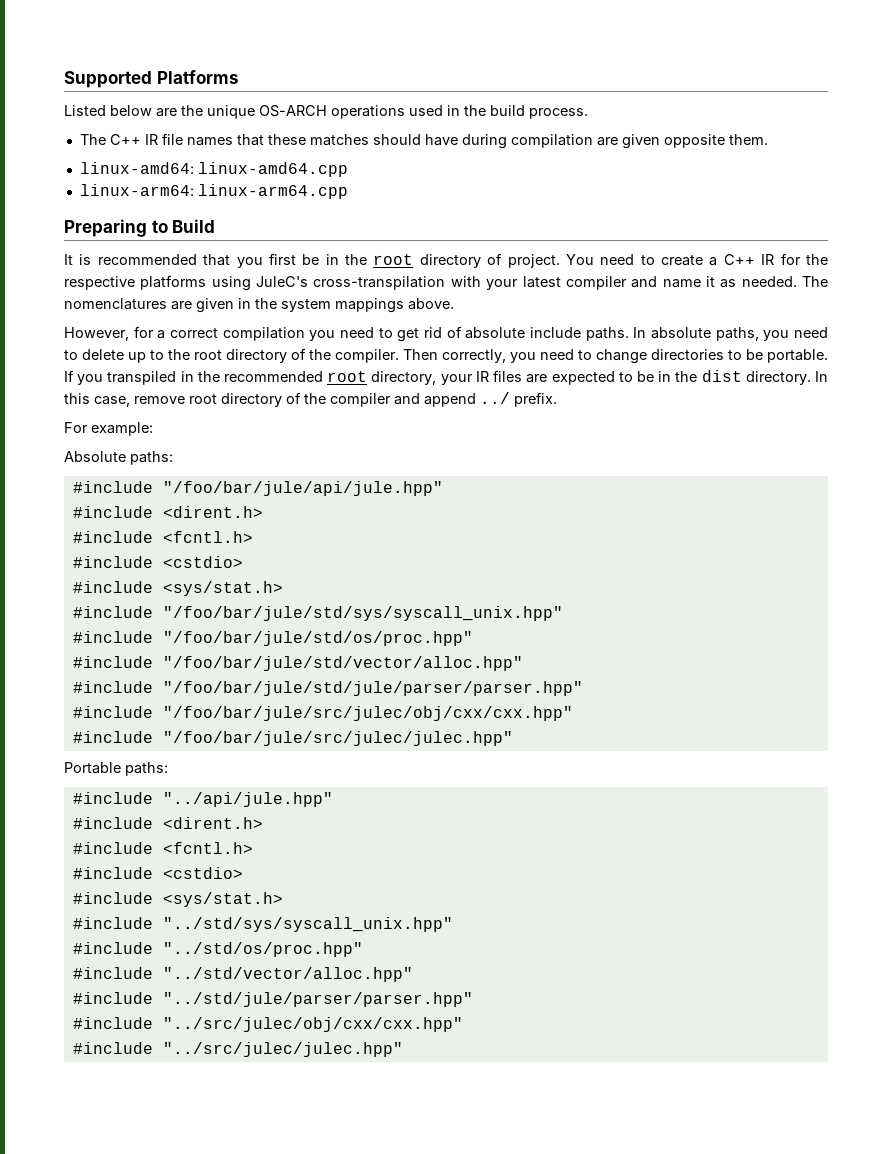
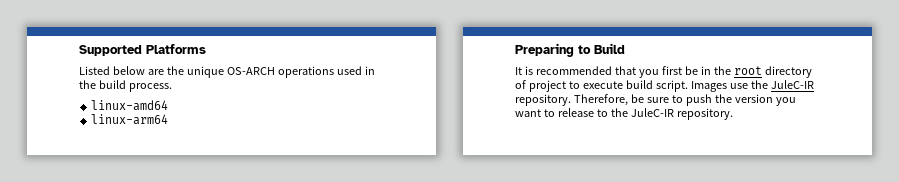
- The C++ IR file names that these matches should have during compilation are given opposite them.
- linux-amd64: linux-amd64.cpp
- linux-arm64: linux-arm64.cpp
+ linux-amd64
+ linux-arm64
- It is recommended that you first be in the root directory of project. You need to create a C++ IR for the respective platforms using JuleC's cross-transpilation with your latest compiler and name it as needed. The nomenclatures are given in the system mappings above.
- However, for a correct compilation you need to get rid of absolute include paths. In absolute paths, you need to delete up to the root directory of the compiler. Then correctly, you need to change directories to be portable. If you transpiled in the recommended root directory, your IR files are expected to be in the dist directory. In this case, remove root directory of the compiler and append ../ prefix.
- For example:
- Absolute paths:
- #include "/foo/bar/jule/api/jule.hpp"
- #include <dirent.h>
- #include <fcntl.h>
- #include <cstdio>
- #include <sys/stat.h>
- #include "/foo/bar/jule/std/sys/syscall_unix.hpp"
- #include "/foo/bar/jule/std/os/proc.hpp"
- #include "/foo/bar/jule/std/vector/alloc.hpp"
- #include "/foo/bar/jule/std/jule/parser/parser.hpp"
- #include "/foo/bar/jule/src/julec/obj/cxx/cxx.hpp"
- #include "/foo/bar/jule/src/julec/julec.hpp"
- Portable paths:
- #include "../api/jule.hpp"
- #include <dirent.h>
- #include <fcntl.h>
- #include <cstdio>
- #include <sys/stat.h>
- #include "../std/sys/syscall_unix.hpp"
- #include "../std/os/proc.hpp"
- #include "../std/vector/alloc.hpp"
- #include "../std/jule/parser/parser.hpp"
- #include "../src/julec/obj/cxx/cxx.hpp"
- #include "../src/julec/julec.hpp"
+ It is recommended that you first be in the root directory of project to execute build script. Images use the JuleC-IR repository. Therefore, be sure to push the version you want to release to the JuleC-IR repository.

